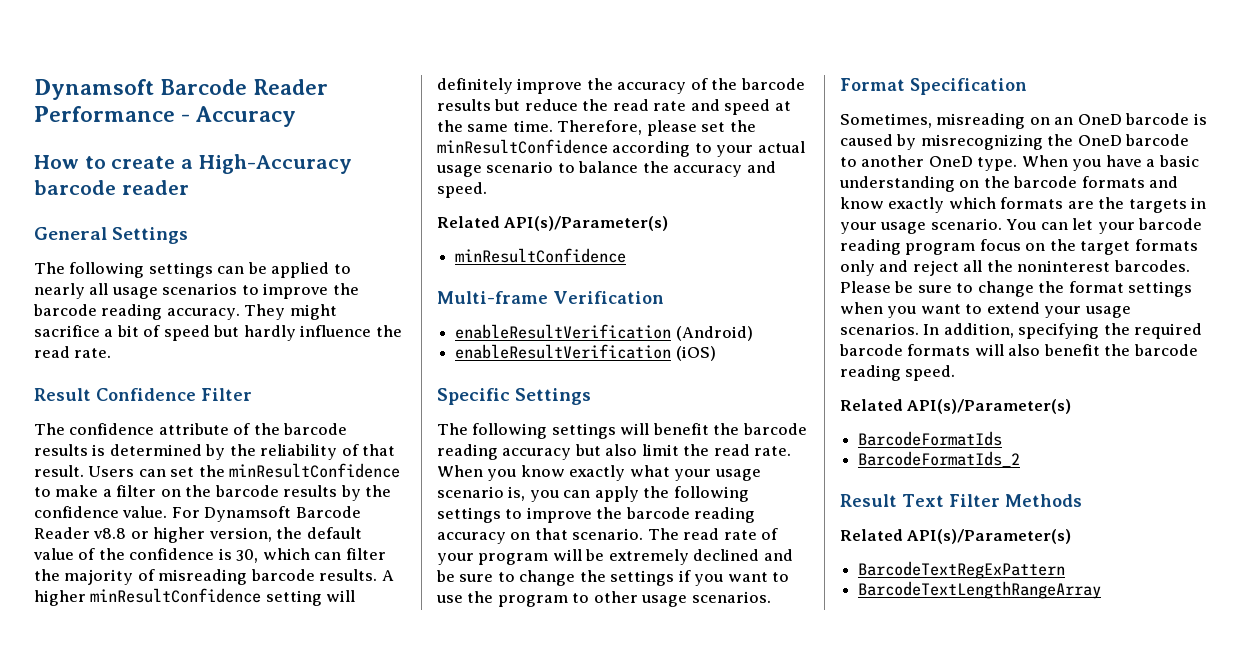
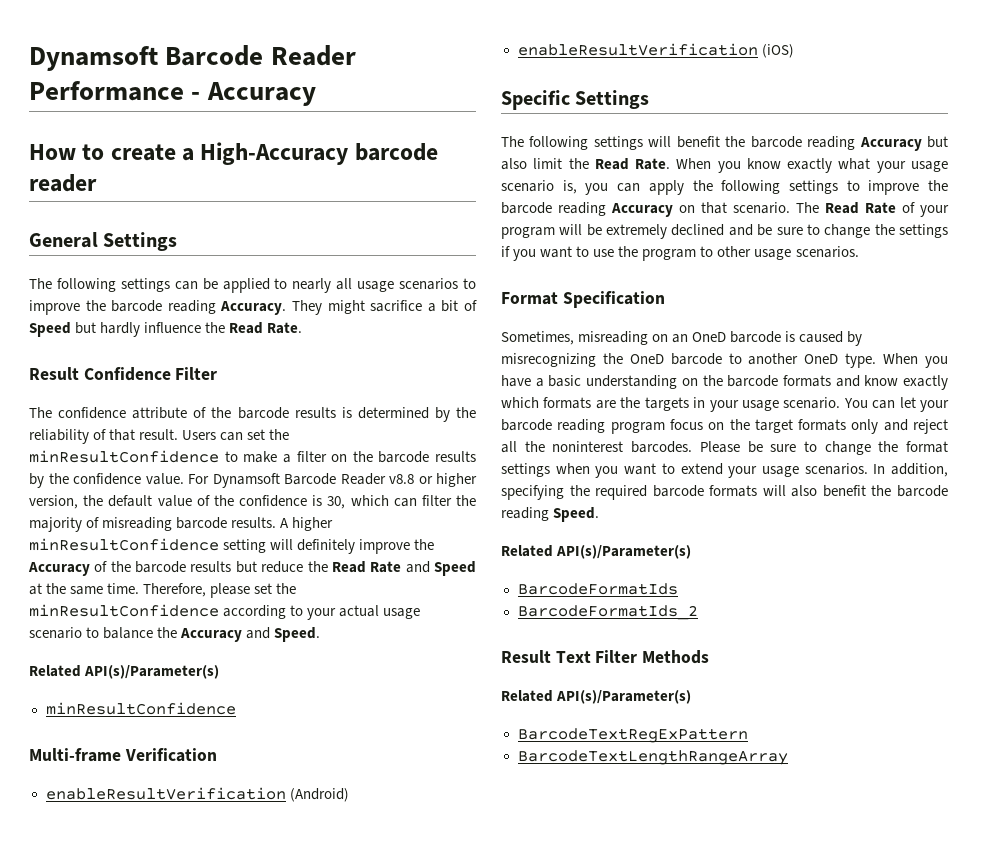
- The following settings can be applied to nearly all usage scenarios to improve the barcode reading accuracy.
+ The following settings can be applied to nearly all usage scenarios to improve the barcode reading Accuracy.
- They might sacrifice a bit of speed but hardly influence the read rate.
+ They might sacrifice a bit of Speed but hardly influence the Read Rate.
- A higher minResultConfidence setting will definitely improve the accuracy of the barcode results but reduce the read rate and speed at the same time.
+ A higher minResultConfidence setting will definitely improve the Accuracy of the barcode results but reduce the Read Rate and Speed at the same time.
- Therefore, please set the minResultConfidence according to your actual usage scenario to balance the accuracy and speed.
+ Therefore, please set the minResultConfidence according to your actual usage scenario to balance the Accuracy and Speed.
- The following settings will benefit the barcode reading accuracy but also limit the read rate.
+ The following settings will benefit the barcode reading Accuracy but also limit the Read Rate.
- When you know exactly what your usage scenario is, you can apply the following settings to improve the barcode reading accuracy on that scenario.
+ When you know exactly what your usage scenario is, you can apply the following settings to improve the barcode reading Accuracy on that scenario.
- The read rate of your program will be extremely declined and be sure to change the settings if you want to use the program to other usage scenarios.
+ The Read Rate of your program will be extremely declined and be sure to change the settings if you want to use the program to other usage scenarios.
- In addition, specifying the required barcode formats will also benefit the barcode reading speed.
+ In addition, specifying the required barcode formats will also benefit the barcode reading Speed.

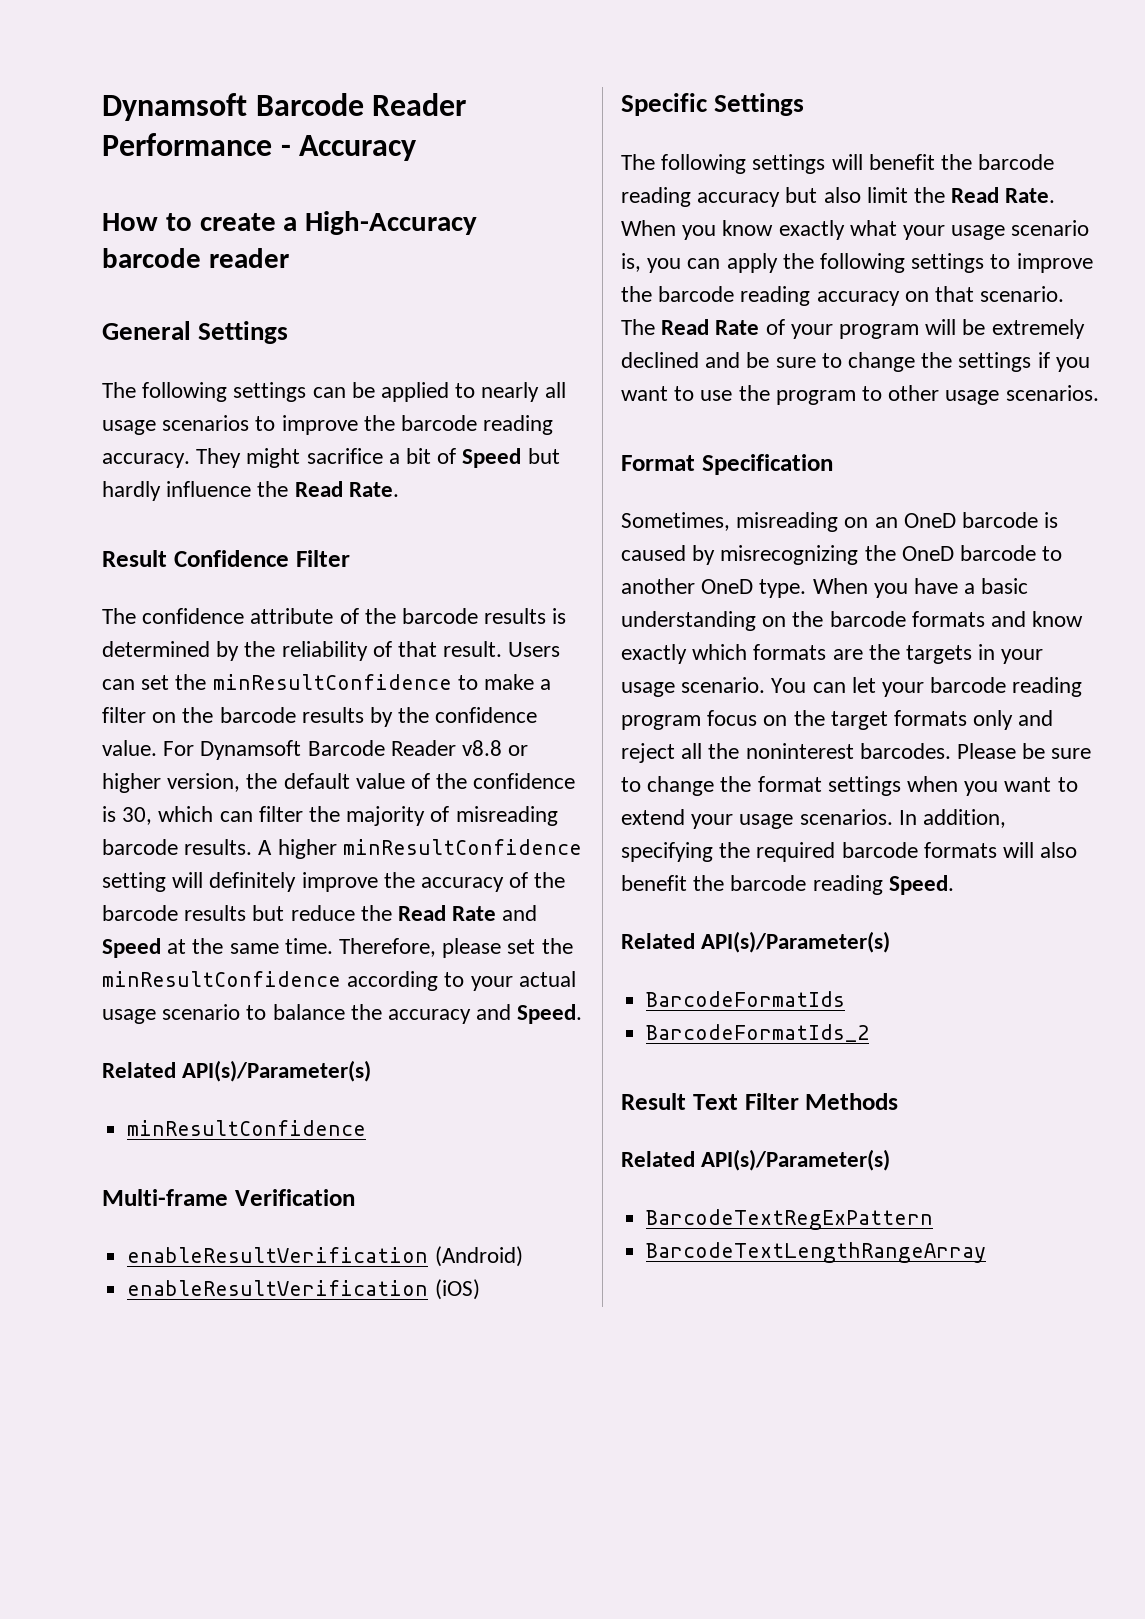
- The following settings can be applied to nearly all usage scenarios to improve the barcode reading Accuracy.
+ The following settings can be applied to nearly all usage scenarios to improve the barcode reading accuracy.
- A higher minResultConfidence setting will definitely improve the Accuracy of the barcode results but reduce the Read Rate and Speed at the same time.
+ A higher minResultConfidence setting will definitely improve the accuracy of the barcode results but reduce the Read Rate and Speed at the same time.
- Therefore, please set the minResultConfidence according to your actual usage scenario to balance the Accuracy and Speed.
+ Therefore, please set the minResultConfidence according to your actual usage scenario to balance the accuracy and Speed.
- The following settings will benefit the barcode reading Accuracy but also limit the Read Rate.
+ The following settings will benefit the barcode reading accuracy but also limit the Read Rate.
- When you know exactly what your usage scenario is, you can apply the following settings to improve the barcode reading Accuracy on that scenario.
+ When you know exactly what your usage scenario is, you can apply the following settings to improve the barcode reading accuracy on that scenario.

